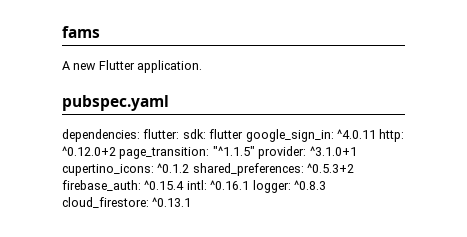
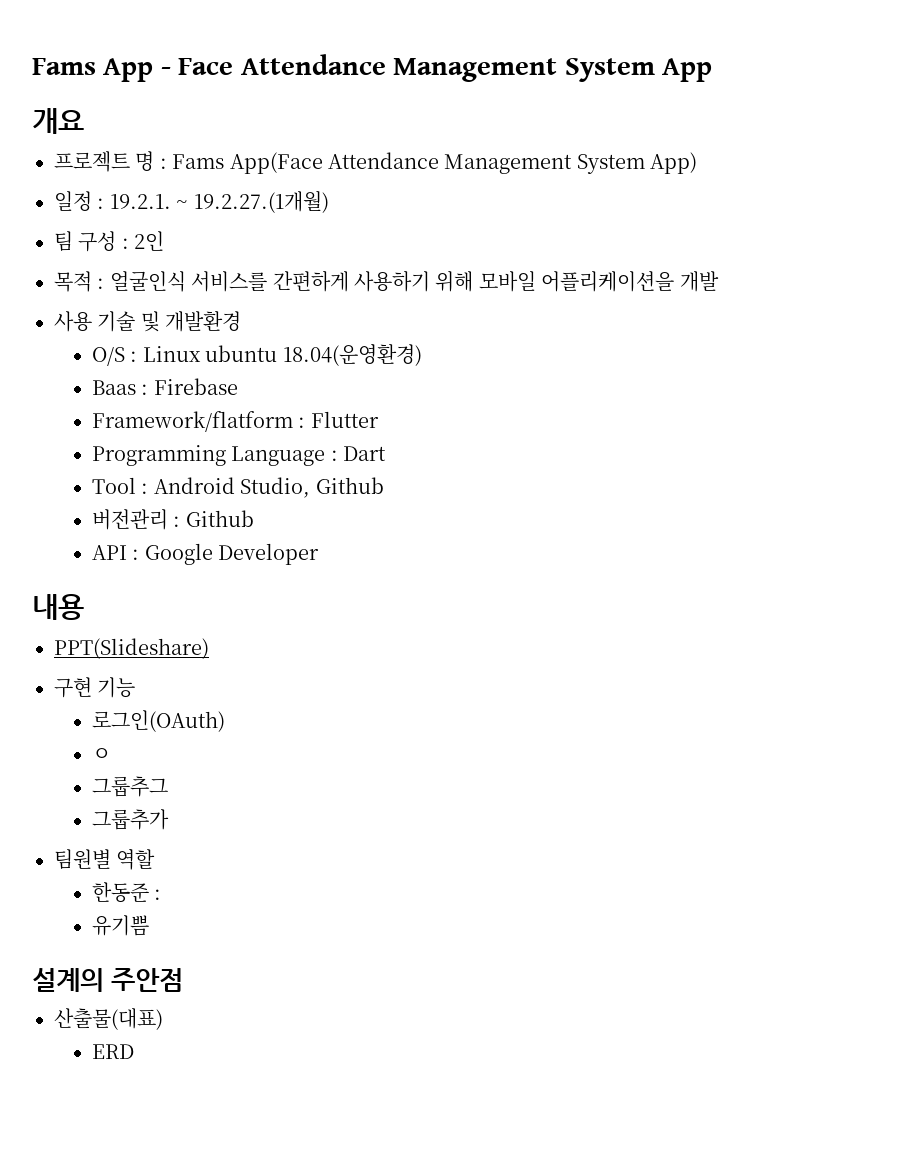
- fams
- A new Flutter application.
- pubspec.yaml
- dependencies: flutter: sdk: flutter google_sign_in: ^4.0.11 http: ^0.12.0+2 page_transition: "^1.1.5" provider: ^3.1.0+1 cupertino_icons: ^0.1.2 shared_preferences: ^0.5.3+2 firebase_auth: ^0.15.4 intl: ^0.16.1 logger: ^0.8.3 cloud_firestore: ^0.13.1
+ Fams App - Face Attendance Management System App
+ 개요
+ 프로젝트 명 : Fams App(Face Attendance Management System App)
+ 일정 : 19.2.1. ~ 19.2.27.(1개월)
+ 팀 구성 : 2인
+ 목적 : 얼굴인식 서비스를 간편하게 사용하기 위해 모바일 어플리케이션을 개발
+ 사용 기술 및 개발환경
+ O/S : Linux ubuntu 18.04(운영환경)
+ Baas : Firebase
+ Framework/flatform : Flutter
+ Programming Language : Dart
+ Tool : Android Studio, Github
+ 버전관리 : Github
+ API : Google Developer
+ 내용
+ PPT(Slideshare)
+ 구현 기능
+ 로그인(OAuth)
+ ㅇ
+ 그룹추그
+ 그룹추가
+ 팀원별 역할
+ 한동준 :
+ 유기쁨
+ 설계의 주안점
+ 산출물(대표)
+ ERD

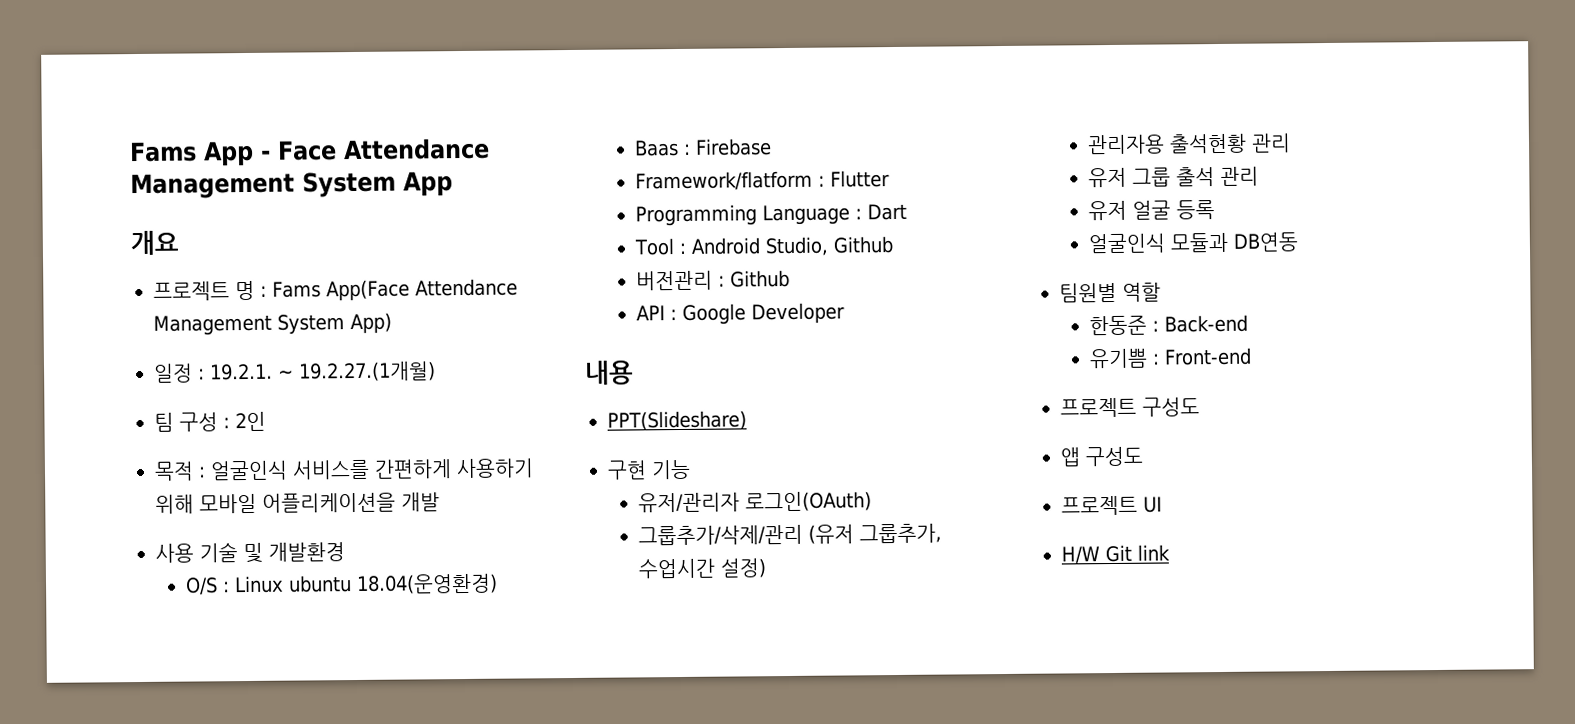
- 로그인(OAuth)
+ 유저/관리자 로그인(OAuth)
- ㅇ
- 그룹추그
- 그룹추가
+ 그룹추가/삭제/관리 (유저 그룹추가, 수업시간 설정)
+ 관리자용 출석현황 관리
+ 유저 그룹 출석 관리
+ 유저 얼굴 등록
+ 얼굴인식 모듈과 DB연동
- 한동준 :
+ 한동준 : Back-end
- 유기쁨
- 설계의 주안점
- 산출물(대표)
- ERD
+ 유기쁨 : Front-end
+ 프로젝트 구성도
+ 앱 구성도
+ 프로젝트 UI
+ H/W Git link

